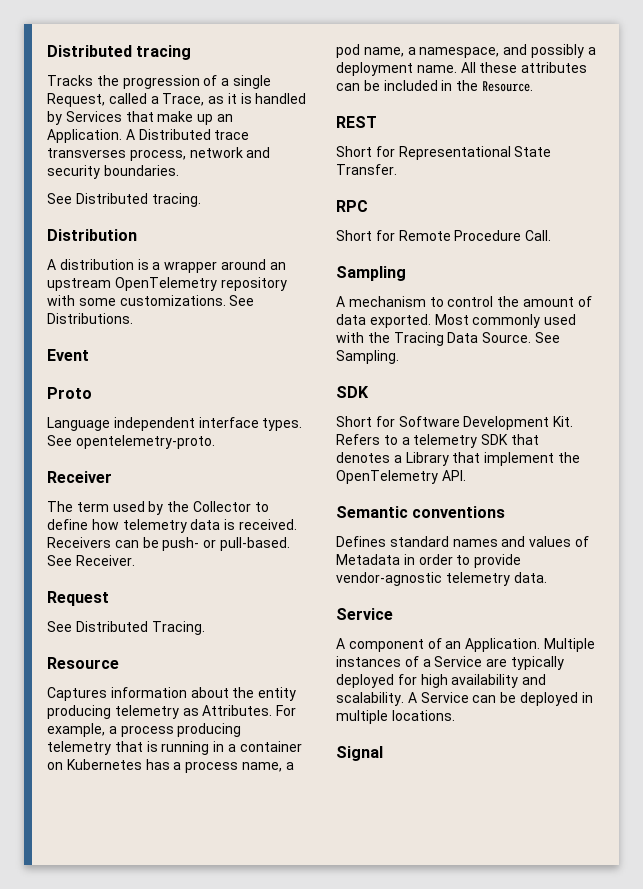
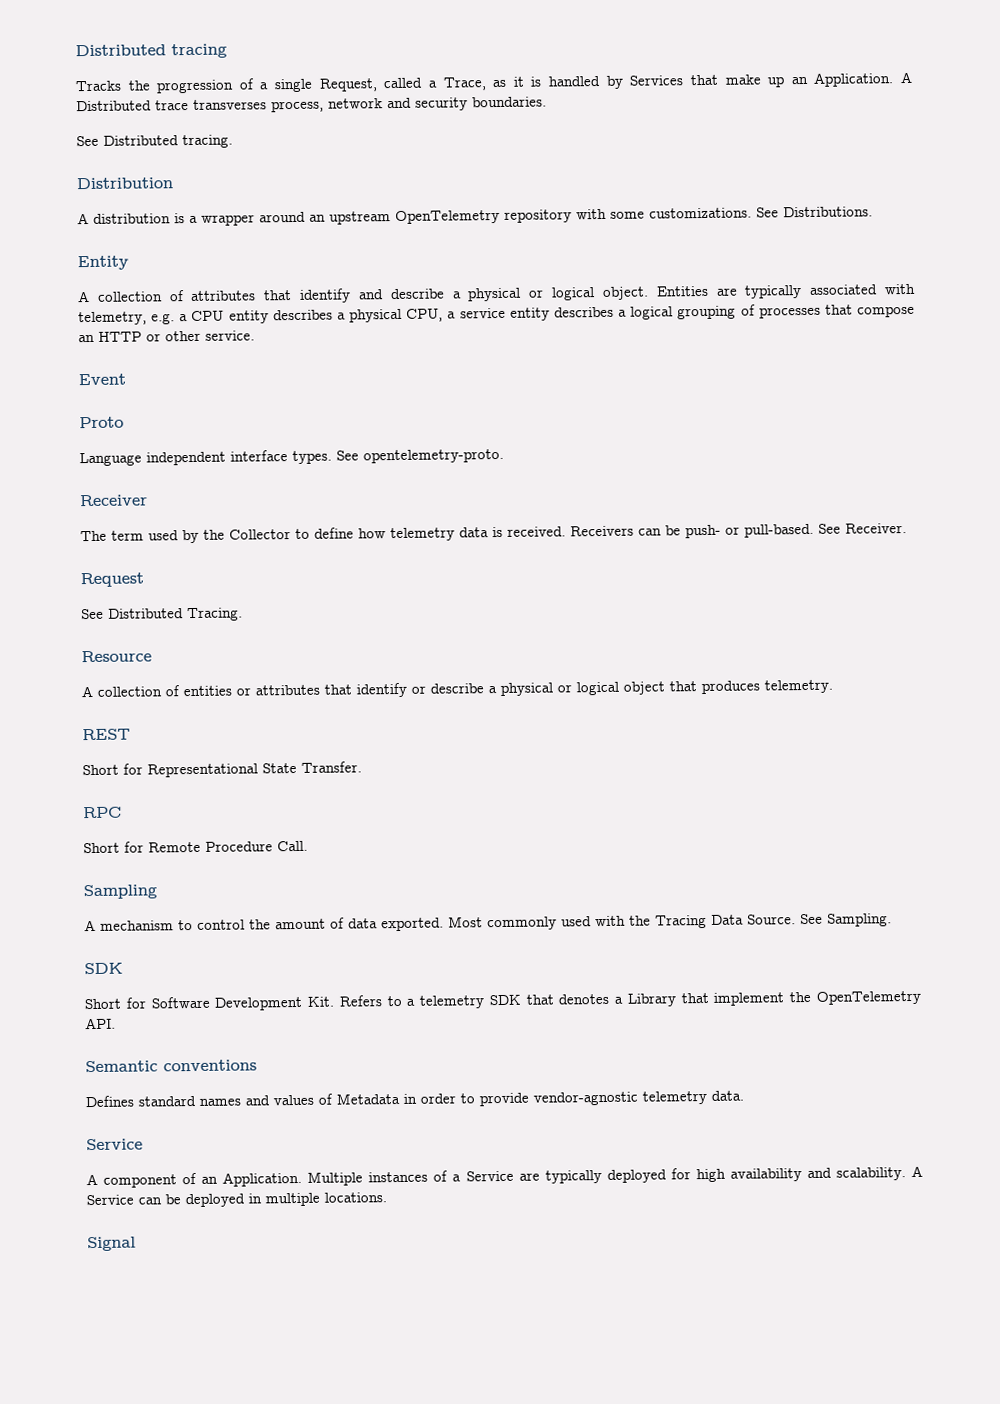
+ Entity
+ A collection of attributes that identify and describe a physical or logical object. Entities are typically associated with telemetry, e.g. a CPU entity describes a physical CPU, a service entity describes a logical grouping of processes that compose an HTTP or other service.
- Captures information about the entity producing telemetry as Attributes. For example, a process producing telemetry that is running in a container on Kubernetes has a process name, a pod name, a namespace, and possibly a deployment name. All these attributes can be included in the Resource.
+ A collection of entities or attributes that identify or describe a physical or logical object that produces telemetry.

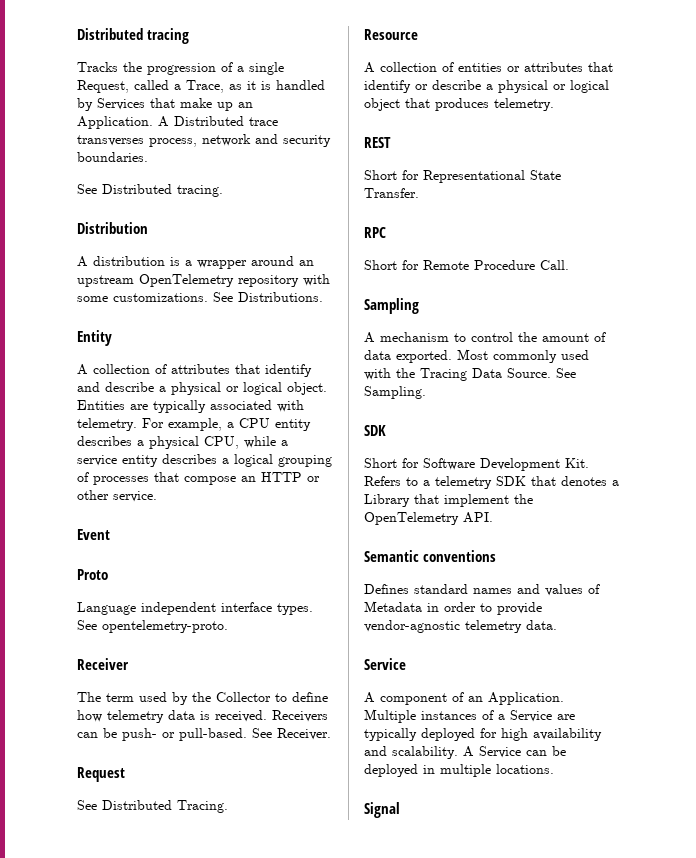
- Entities are typically associated with telemetry, e.g. a CPU entity describes a physical CPU, a service entity describes a logical grouping of processes that compose an HTTP or other service.
+ Entities are typically associated with telemetry. For example, a CPU entity describes a physical CPU, while a service entity describes a logical grouping of processes that compose an HTTP or other service.

